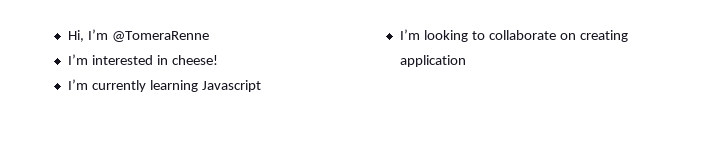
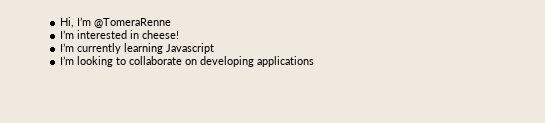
- I’m looking to collaborate on creating application
+ I’m looking to collaborate on developing applications

